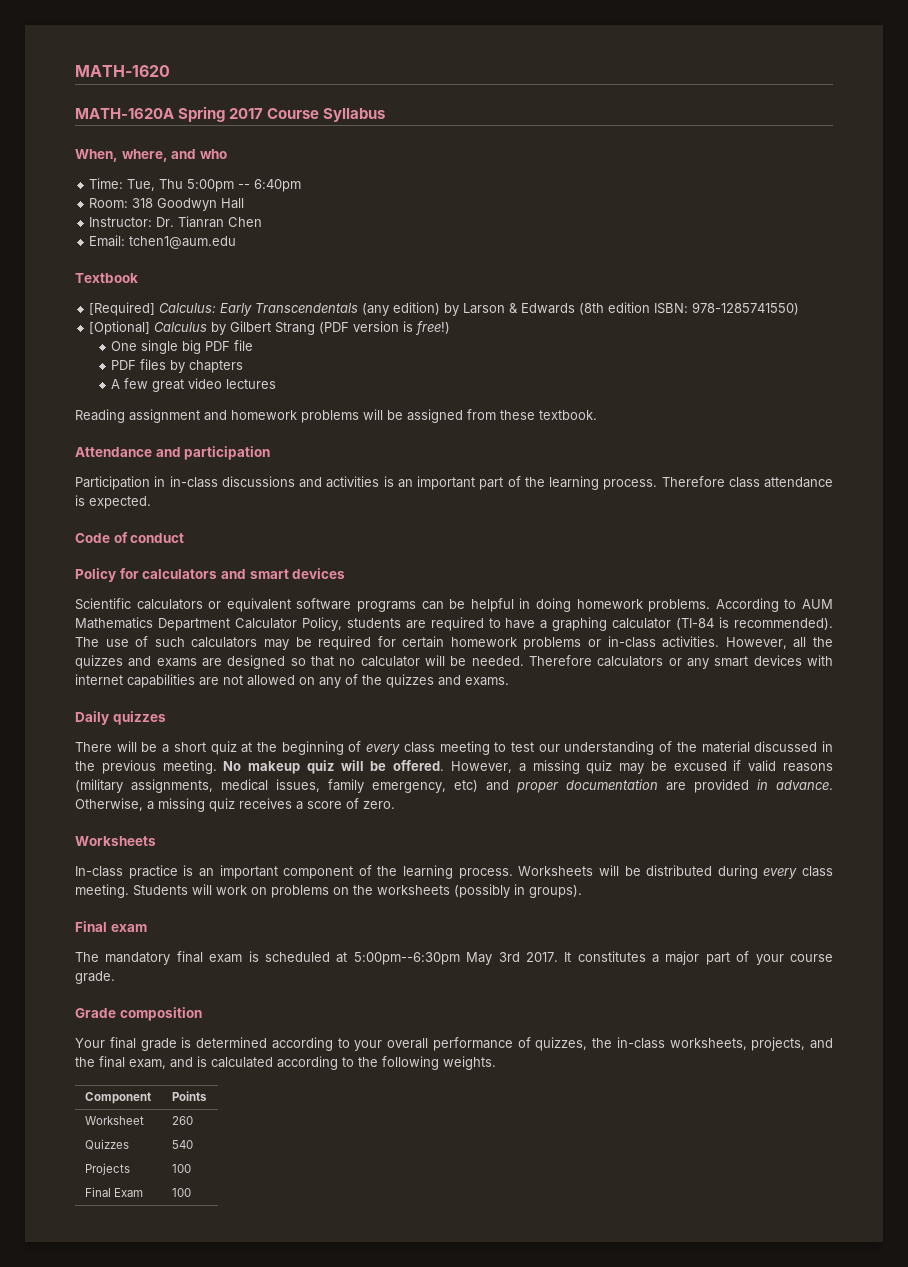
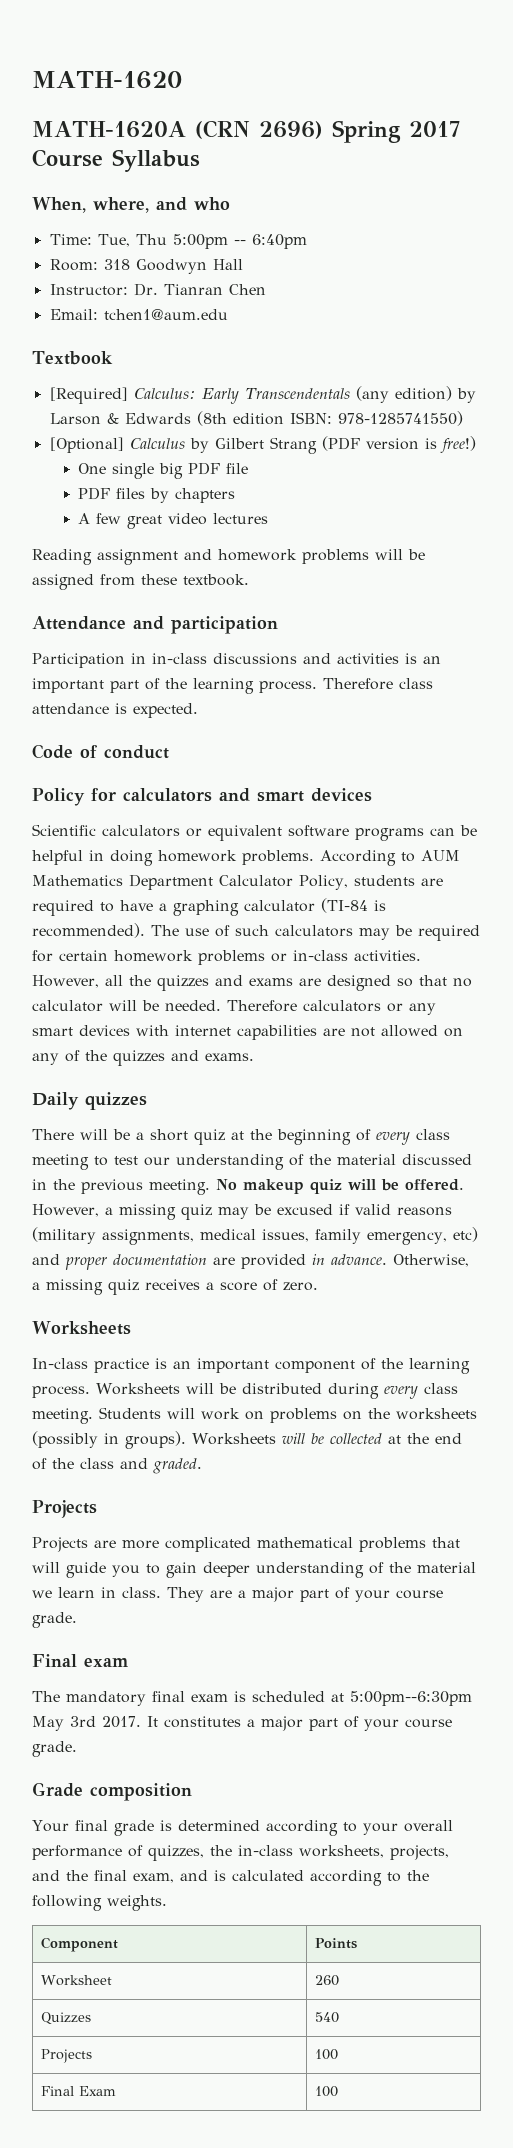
- MATH-1620A Spring 2017 Course Syllabus
+ MATH-1620A (CRN 2696) Spring 2017 Course Syllabus
+ Worksheets will be collected at the end of the class and graded.
+ Projects
+ Projects are more complicated mathematical problems that will guide you to gain deeper understanding of the material we learn in class. They are a major part of your course grade.

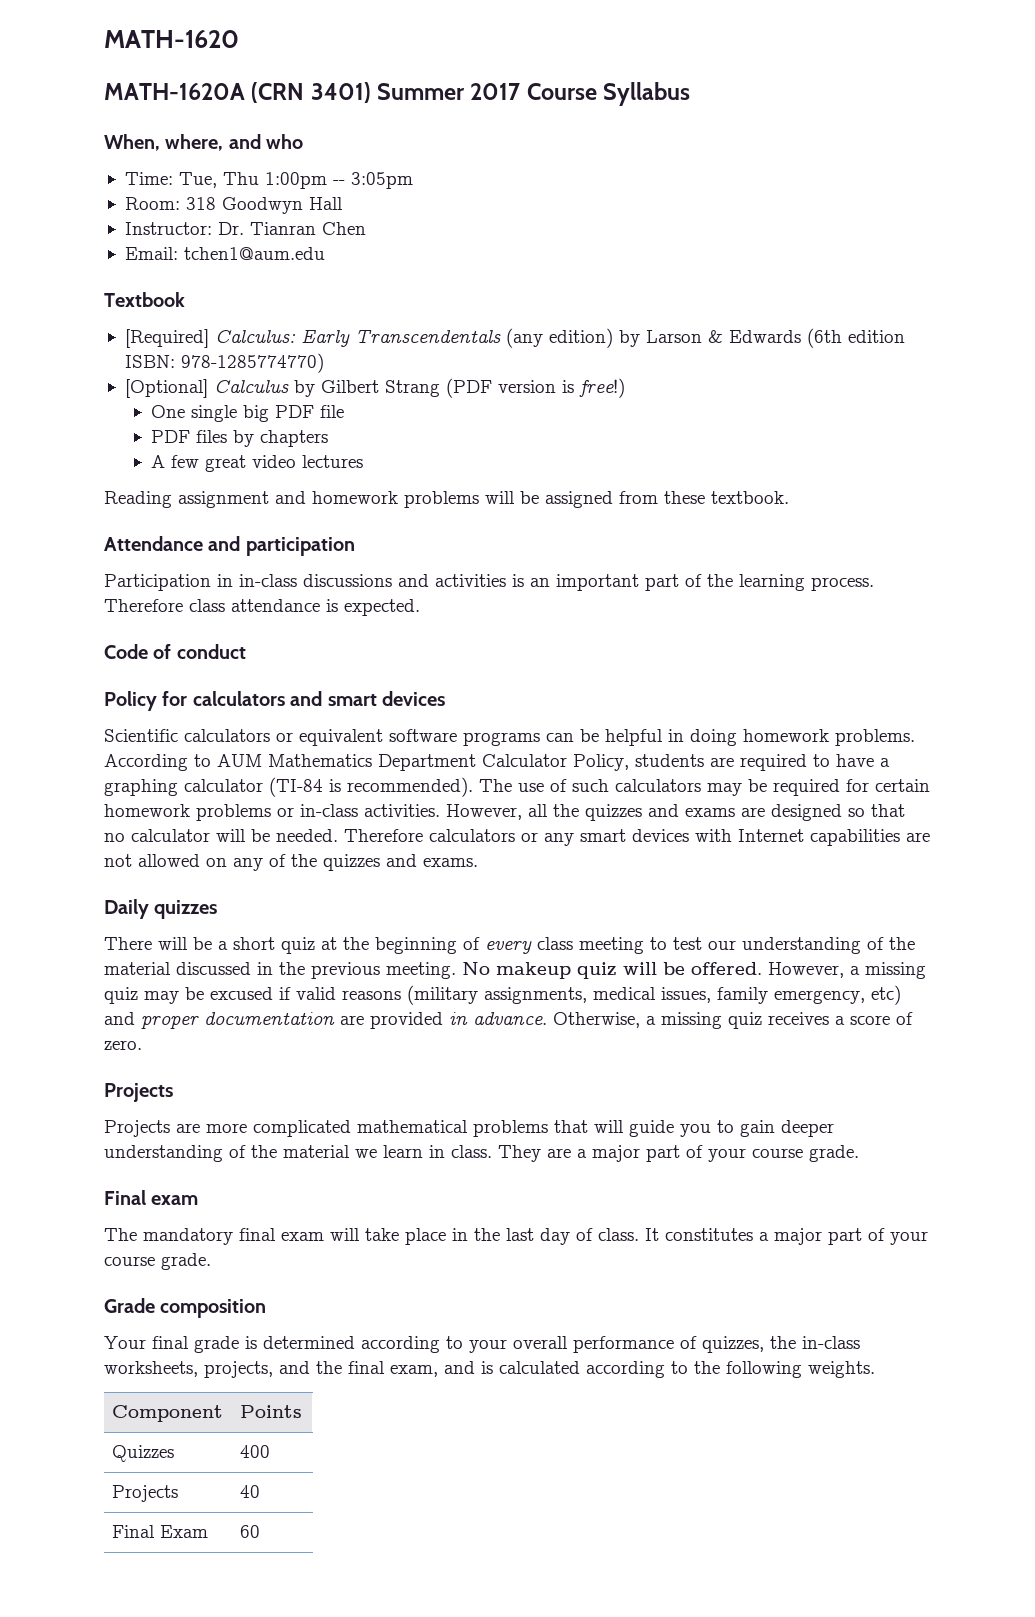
- MATH-1620A (CRN 2696) Spring 2017 Course Syllabus
+ MATH-1620A (CRN 3401) Summer 2017 Course Syllabus
- Time: Tue, Thu 5:00pm -- 6:40pm
+ Time: Tue, Thu 1:00pm -- 3:05pm
- [Required] Calculus: Early Transcendentals (any edition) by Larson & Edwards (8th edition ISBN: 978-1285741550)
+ [Required] Calculus: Early Transcendentals (any edition) by Larson & Edwards (6th edition ISBN: 978-1285774770)
- Therefore calculators or any smart devices with internet capabilities are not allowed on any of the quizzes and exams.
+ Therefore calculators or any smart devices with Internet capabilities are not allowed on any of the quizzes and exams.
  Otherwise, a missing quiz receives a score of zero.
- Worksheets
- In-class practice is an important component of the learning process. Worksheets will be distributed during every class meeting. Students will work on problems on the worksheets (possibly in groups). Worksheets will be collected at the end of the class and graded.
- The mandatory final exam is scheduled at 5:00pm--6:30pm May 3rd 2017.
+ The mandatory final exam will take place in the last day of class.
- Worksheet | 260
- Quizzes | 540
+ Quizzes | 400
- Projects | 100
+ Projects | 40
- Final Exam | 100
+ Final Exam | 60

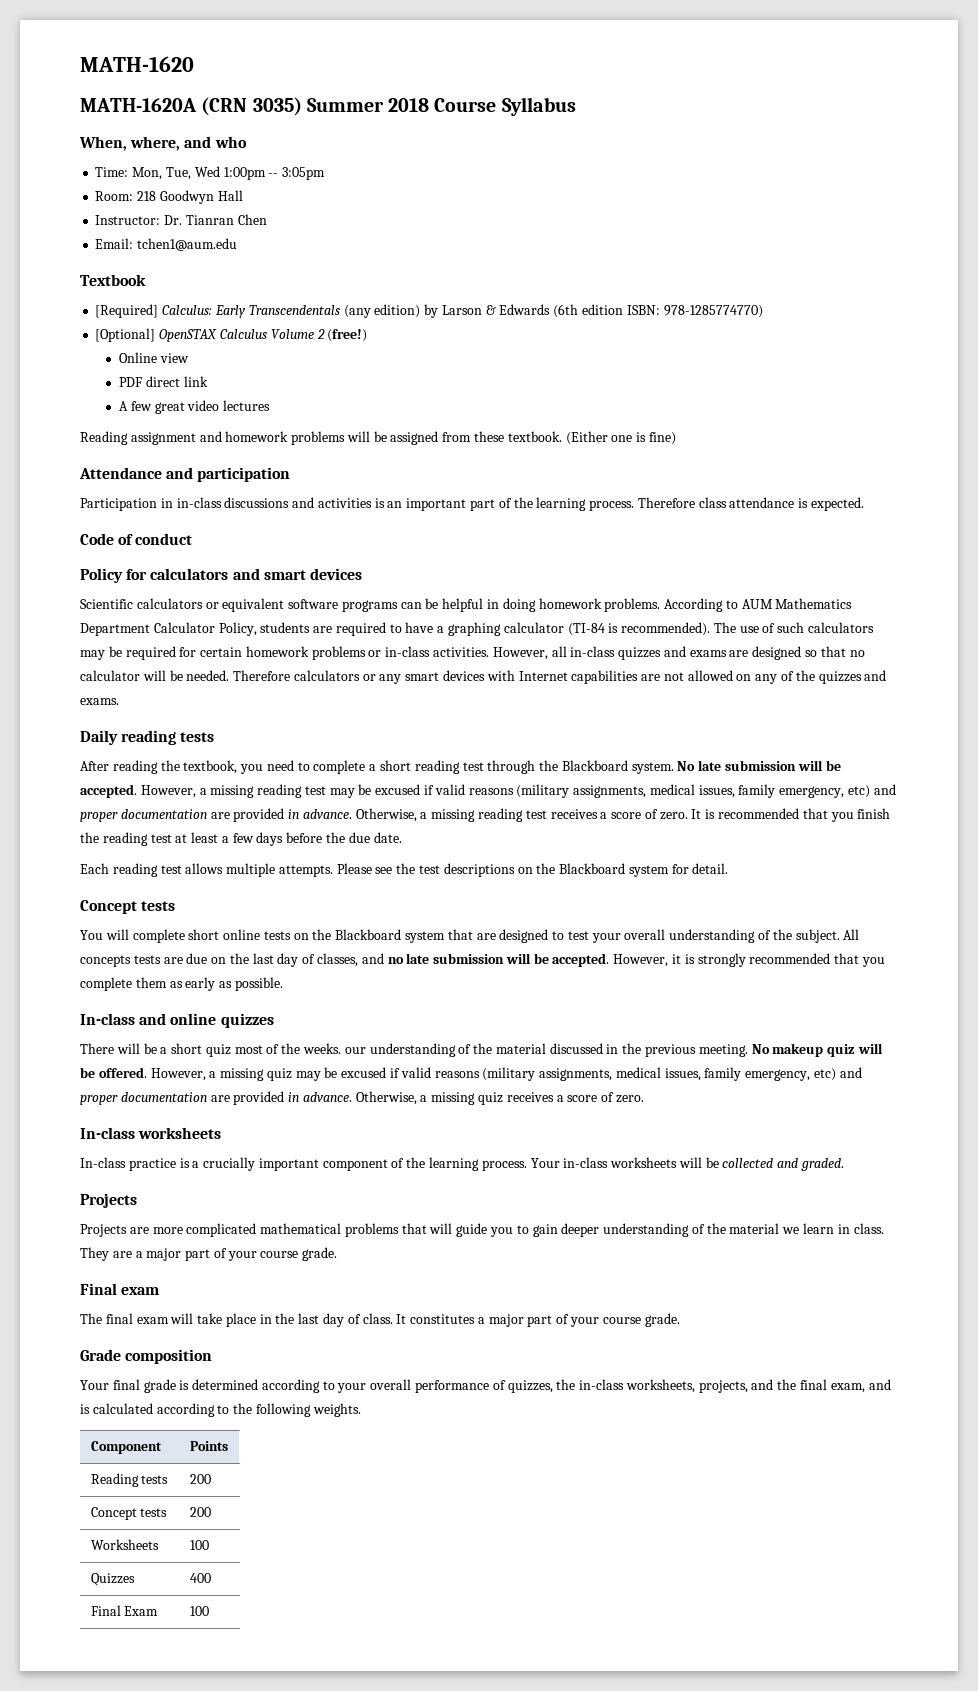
- MATH-1620A (CRN 3401) Summer 2017 Course Syllabus
+ MATH-1620A (CRN 3035) Summer 2018 Course Syllabus
- Time: Tue, Thu 1:00pm -- 3:05pm
+ Time: Mon, Tue, Wed 1:00pm -- 3:05pm
- Room: 318 Goodwyn Hall
+ Room: 218 Goodwyn Hall
- [Optional] Calculus by Gilbert Strang (PDF version is free!)
- One single big PDF file
- PDF files by chapters
+ [Optional] OpenSTAX Calculus Volume 2 (free!)
+ Online view
+ PDF direct link
+ (Either one is fine)
- However, all the quizzes and exams are designed so that no calculator will be needed.
+ However, all in-class quizzes and exams are designed so that no calculator will be needed.
- Daily quizzes
+ Daily reading tests
+ After reading the textbook, you need to complete a short reading test through the Blackboard system. No late submission will be accepted. However, a missing reading test may be excused if valid reasons (military assignments, medical issues, family emergency, etc) and proper documentation are provided in advance. Otherwise, a missing reading test receives a score of zero. It is recommended that you finish the reading test at least a few days before the due date.
+ Each reading test allows multiple attempts. Please see the test descriptions on the Blackboard system for detail.
+ Concept tests
+ You will complete short online tests on the Blackboard system that are designed to test your overall understanding of the subject. All concepts tests are due on the last day of classes, and no late submission will be accepted. However, it is strongly recommended that you complete them as early as possible.
+ In-class and online quizzes
- There will be a short quiz at the beginning of every class meeting to test our understanding of the material discussed in the previous meeting.
+ There will be a short quiz most of the weeks. our understanding of the material discussed in the previous meeting.
+ In-class worksheets
+ In-class practice is a crucially important component of the learning process. Your in-class worksheets will be collected and graded.
- The mandatory final exam will take place in the last day of class.
+ The final exam will take place in the last day of class.
+ Reading tests | 200
+ Concept tests | 200
+ Worksheets | 100
- Projects | 40
- Final Exam | 60
+ Final Exam | 100

